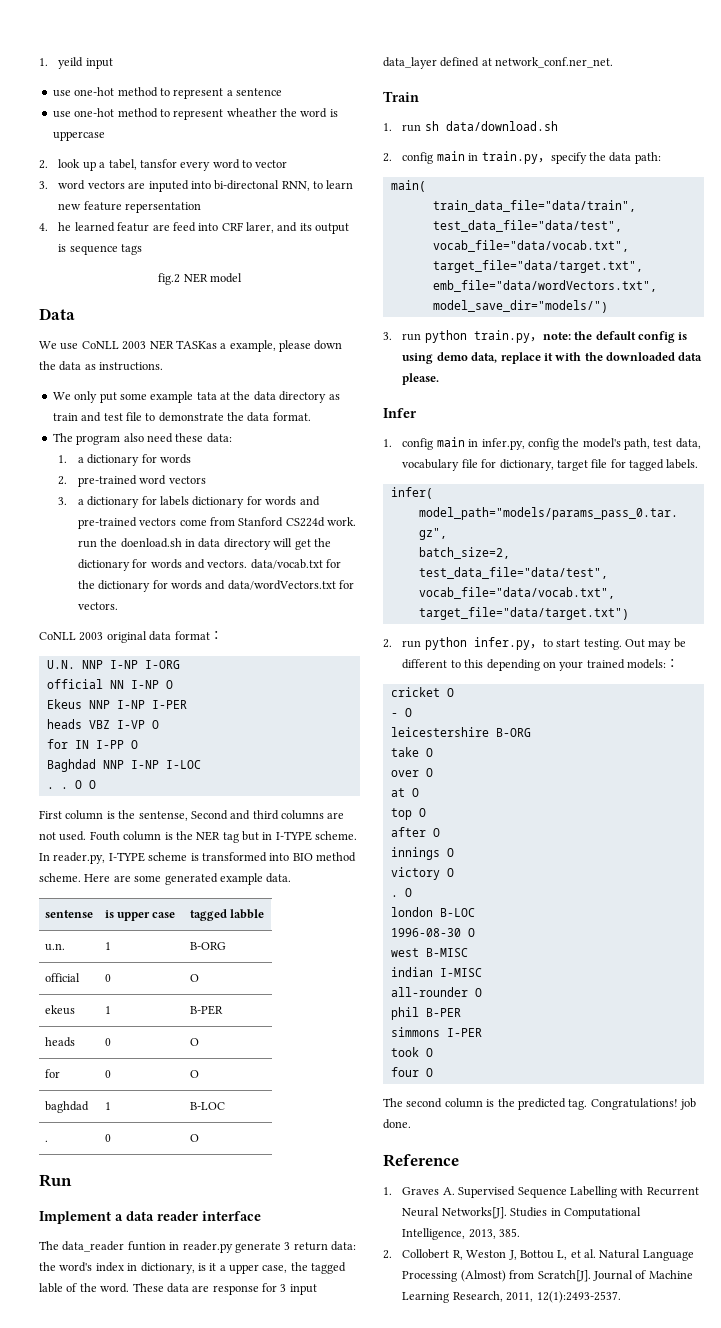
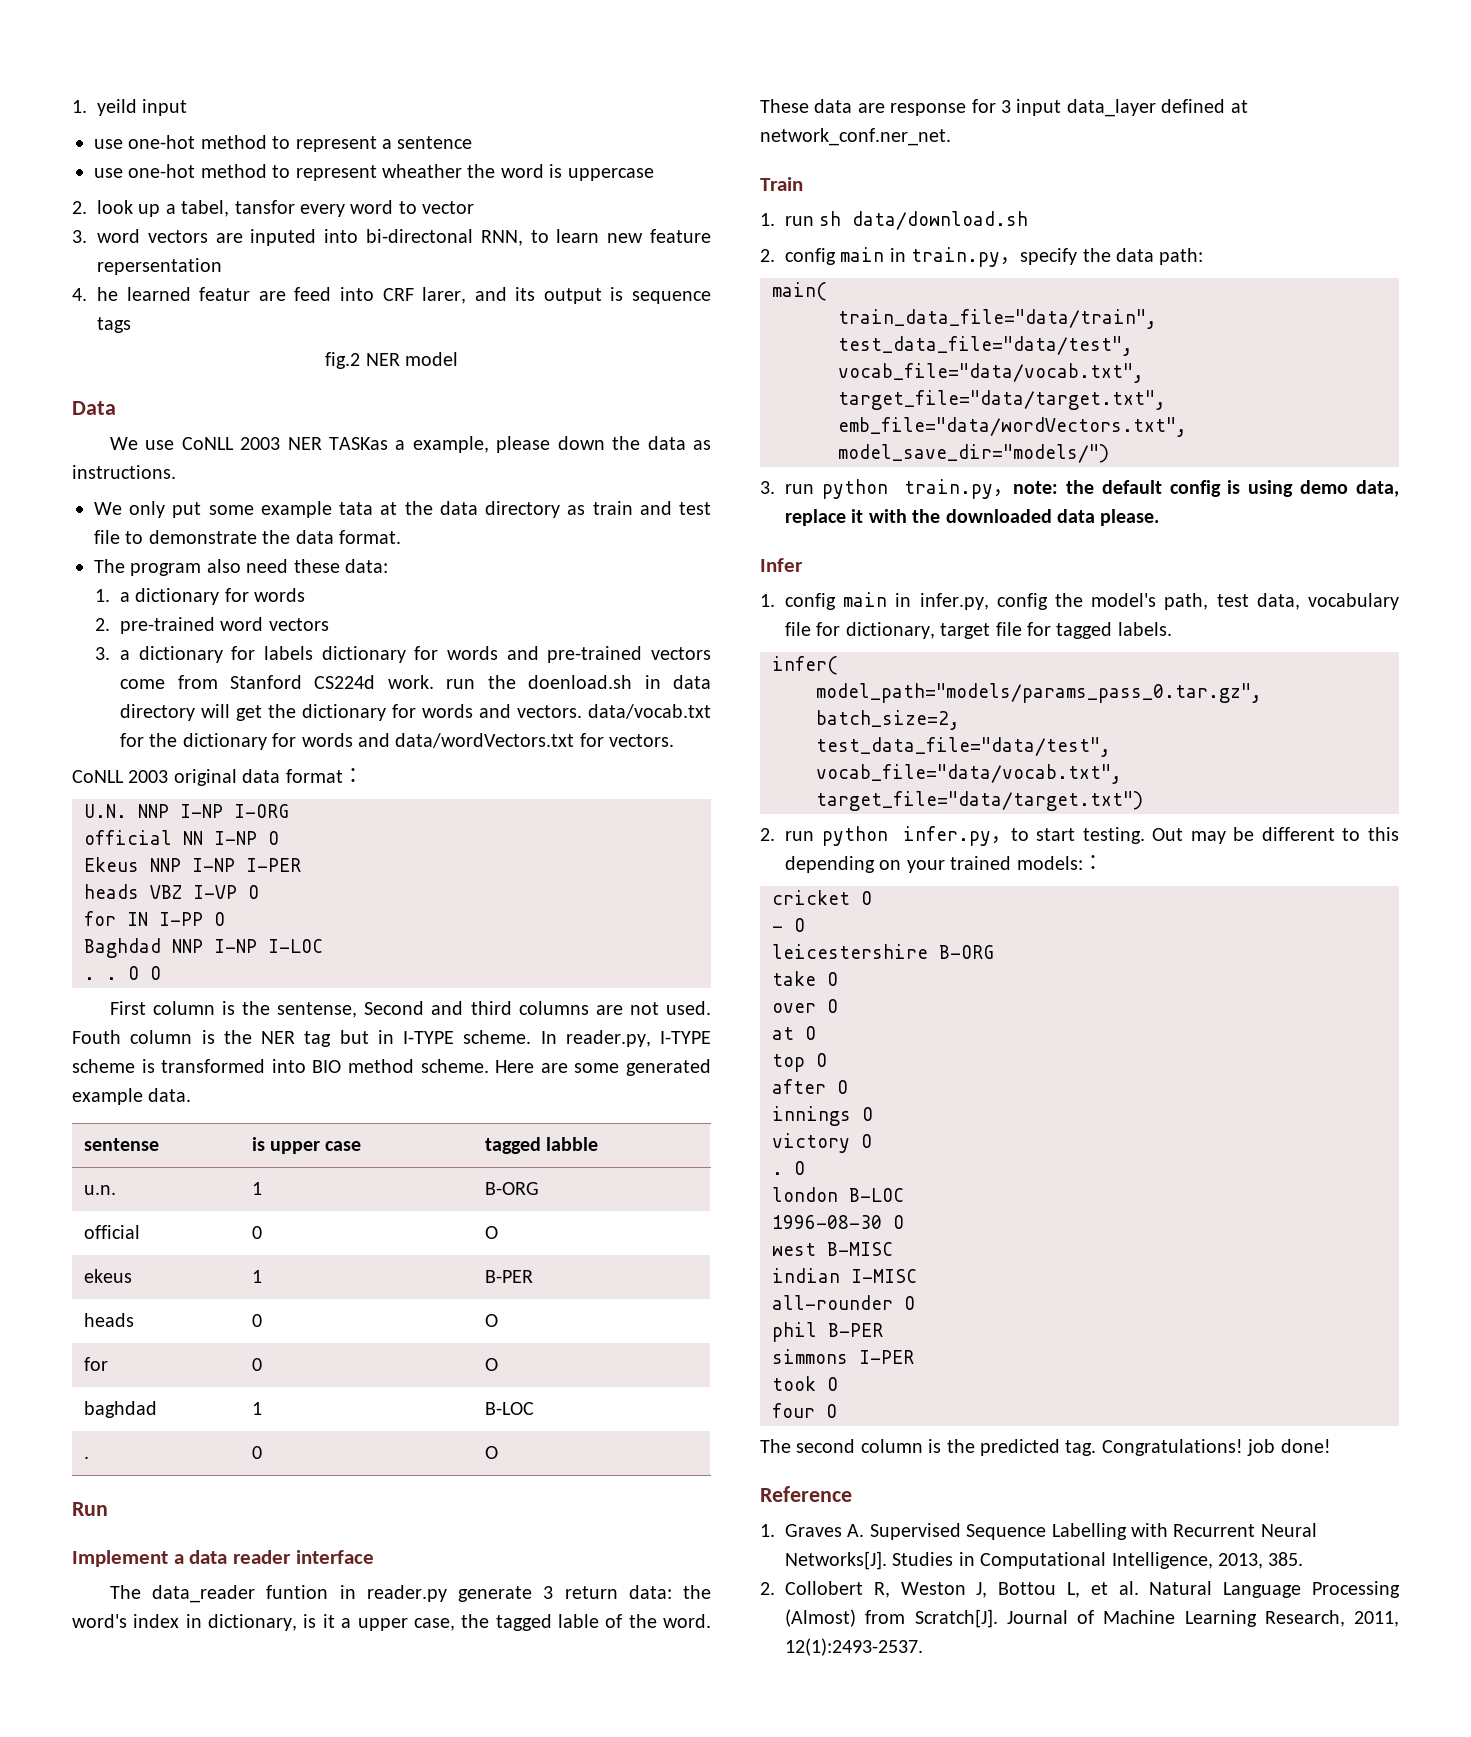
- Congratulations! job done.
+ Congratulations! job done!

